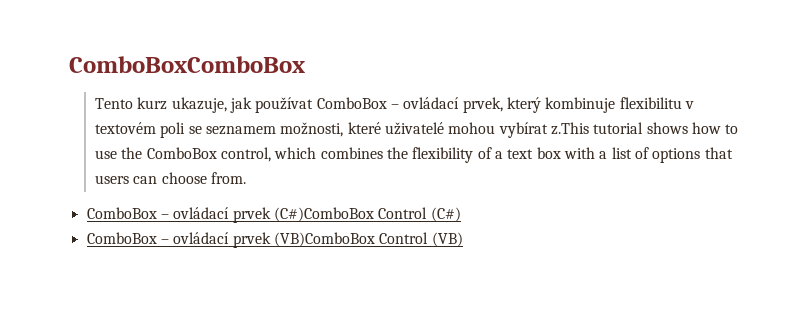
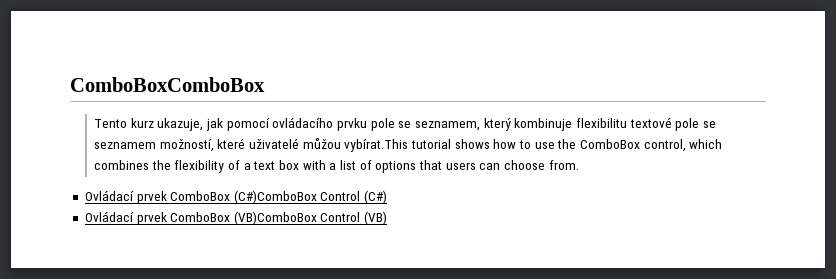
- Tento kurz ukazuje, jak používat ComboBox – ovládací prvek, který kombinuje flexibilitu v textovém poli se seznamem možnosti, které uživatelé mohou vybírat z.This tutorial shows how to use the ComboBox control, which combines the flexibility of a text box with a list of options that users can choose from.
+ Tento kurz ukazuje, jak pomocí ovládacího prvku pole se seznamem, který kombinuje flexibilitu textové pole se seznamem možností, které uživatelé můžou vybírat.This tutorial shows how to use the ComboBox control, which combines the flexibility of a text box with a list of options that users can choose from.
- ComboBox – ovládací prvek (C#)ComboBox Control (C#)
+ Ovládací prvek ComboBox (C#)ComboBox Control (C#)
- ComboBox – ovládací prvek (VB)ComboBox Control (VB)
+ Ovládací prvek ComboBox (VB)ComboBox Control (VB)

